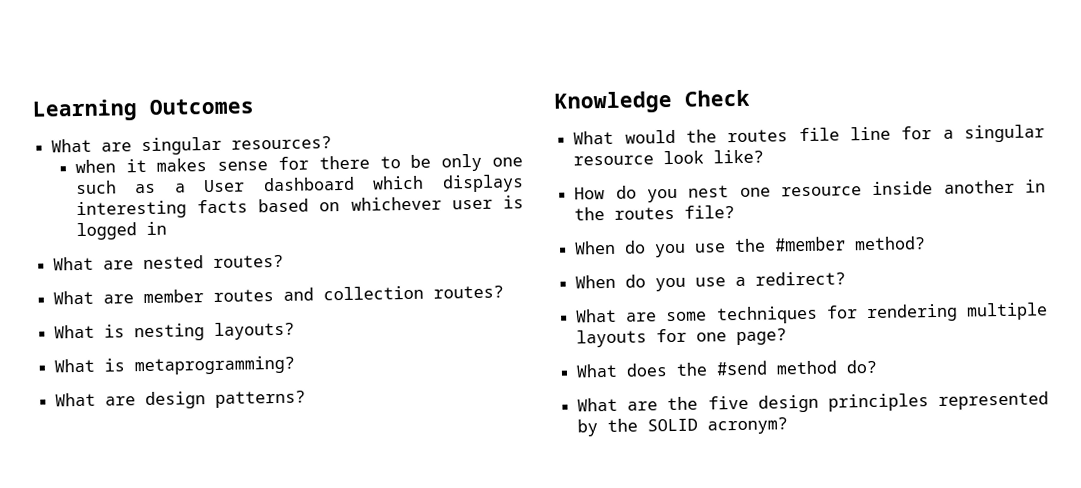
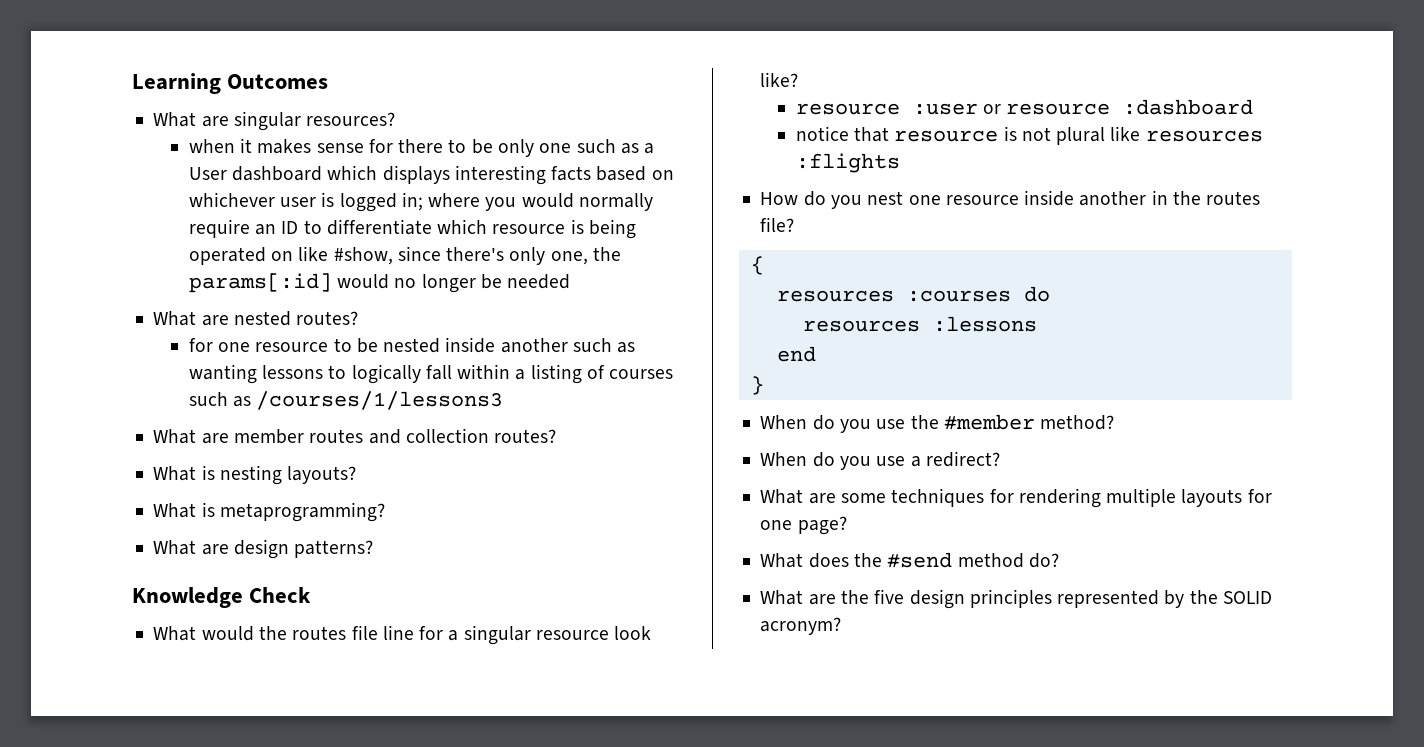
- when it makes sense for there to be only one such as a User dashboard which displays interesting facts based on whichever user is logged in
+ when it makes sense for there to be only one such as a User dashboard which displays interesting facts based on whichever user is logged in; where you would normally require an ID to differentiate which resource is being operated on like #show, since there's only one, the params[:id] would no longer be needed
  What are nested routes?
+ for one resource to be nested inside another such as wanting lessons to logically fall within a listing of courses such as /courses/1/lessons3
+ resource :user or resource :dashboard
+ notice that resource is not plural like resources :flights
+ {
+ resources :courses do
+ resources :lessons
+ end
+ }

